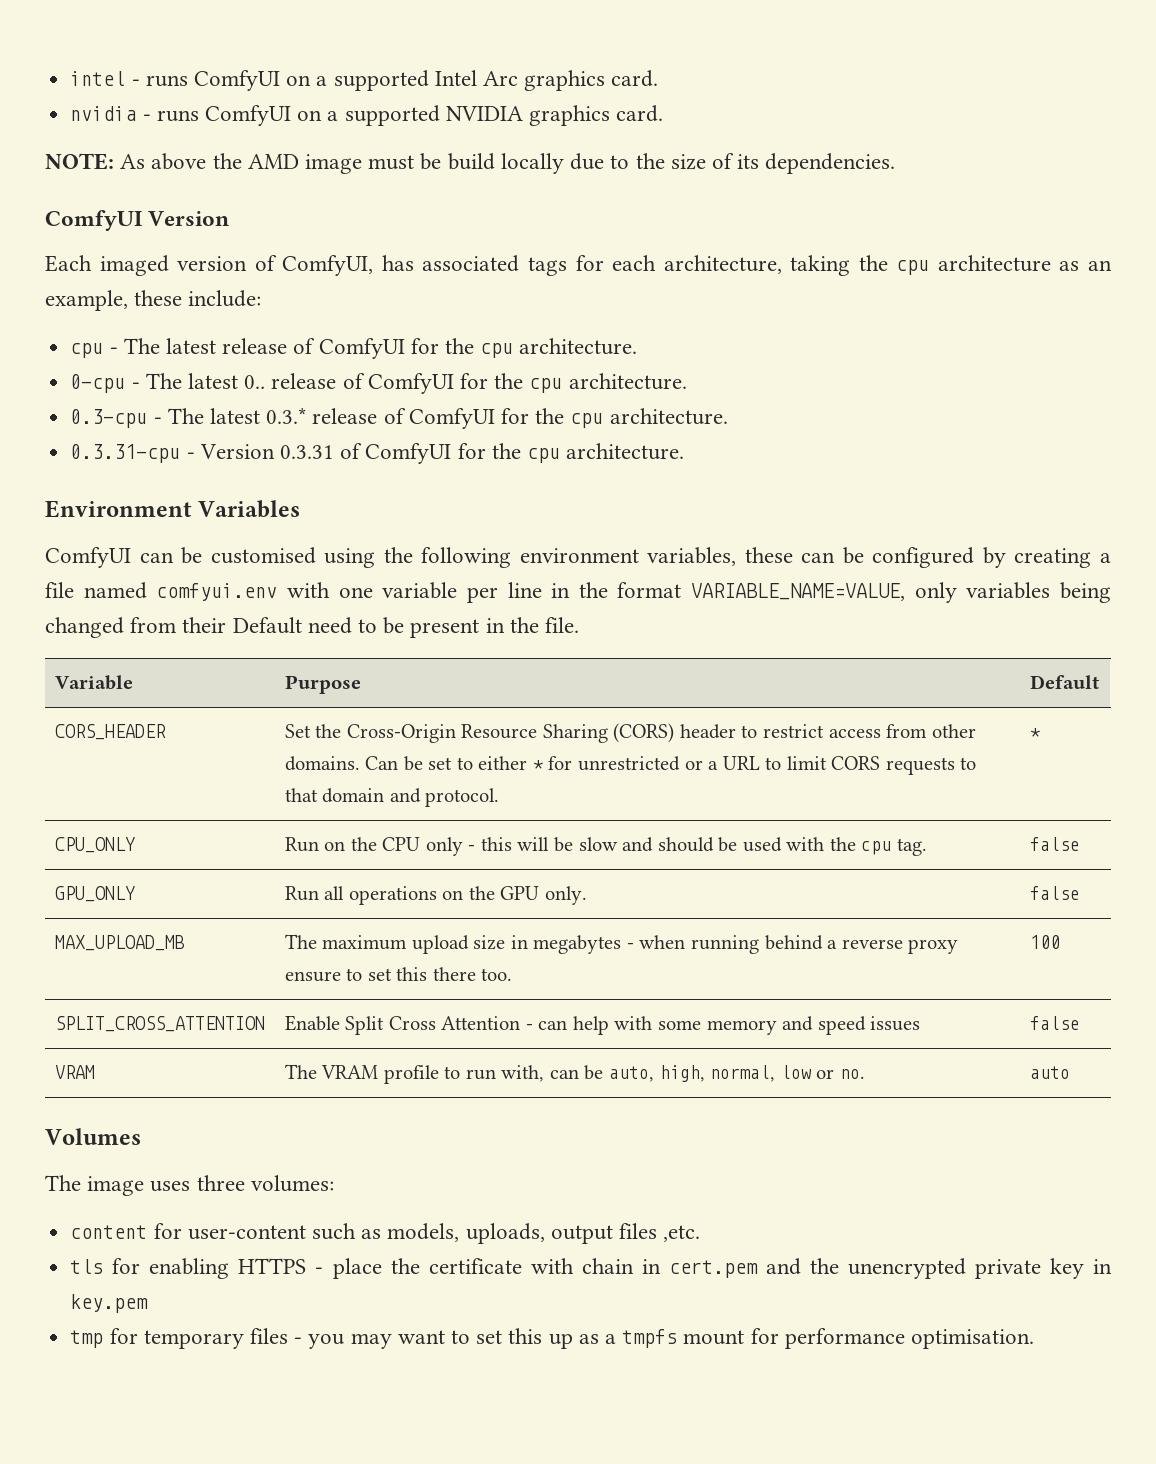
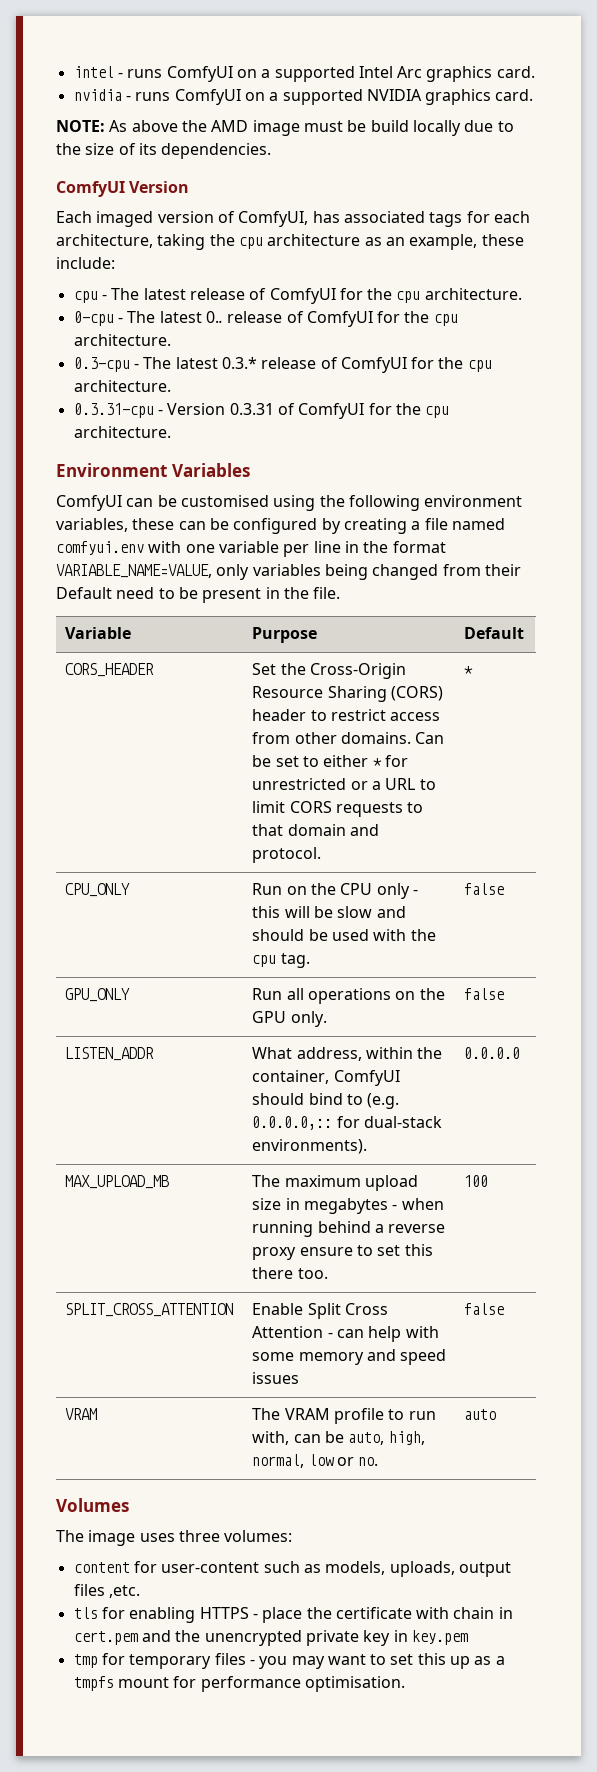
+ LISTEN_ADDR | What address, within the container, ComfyUI should bind to (e.g. 0.0.0.0,:: for dual-stack environments). | 0.0.0.0

